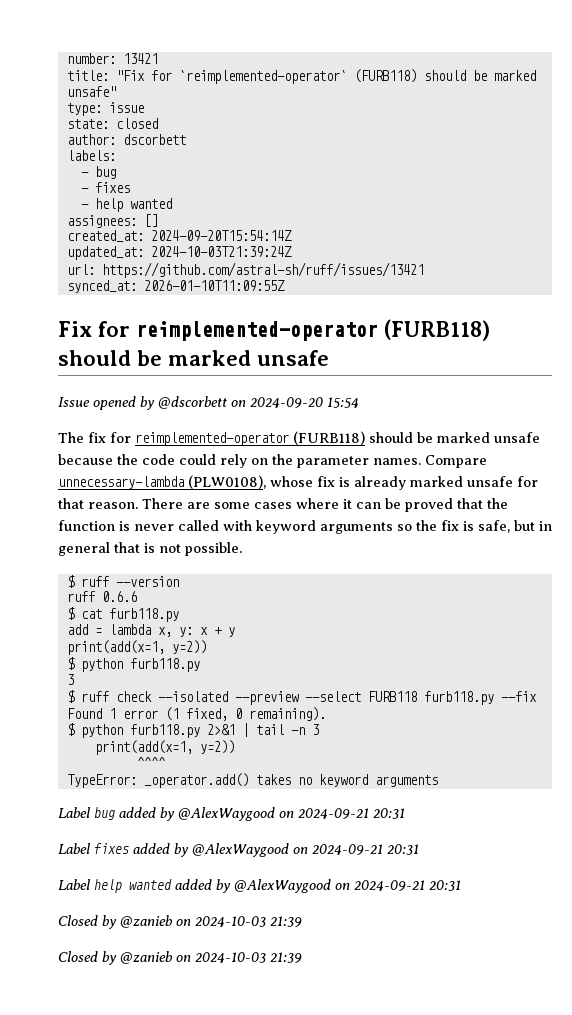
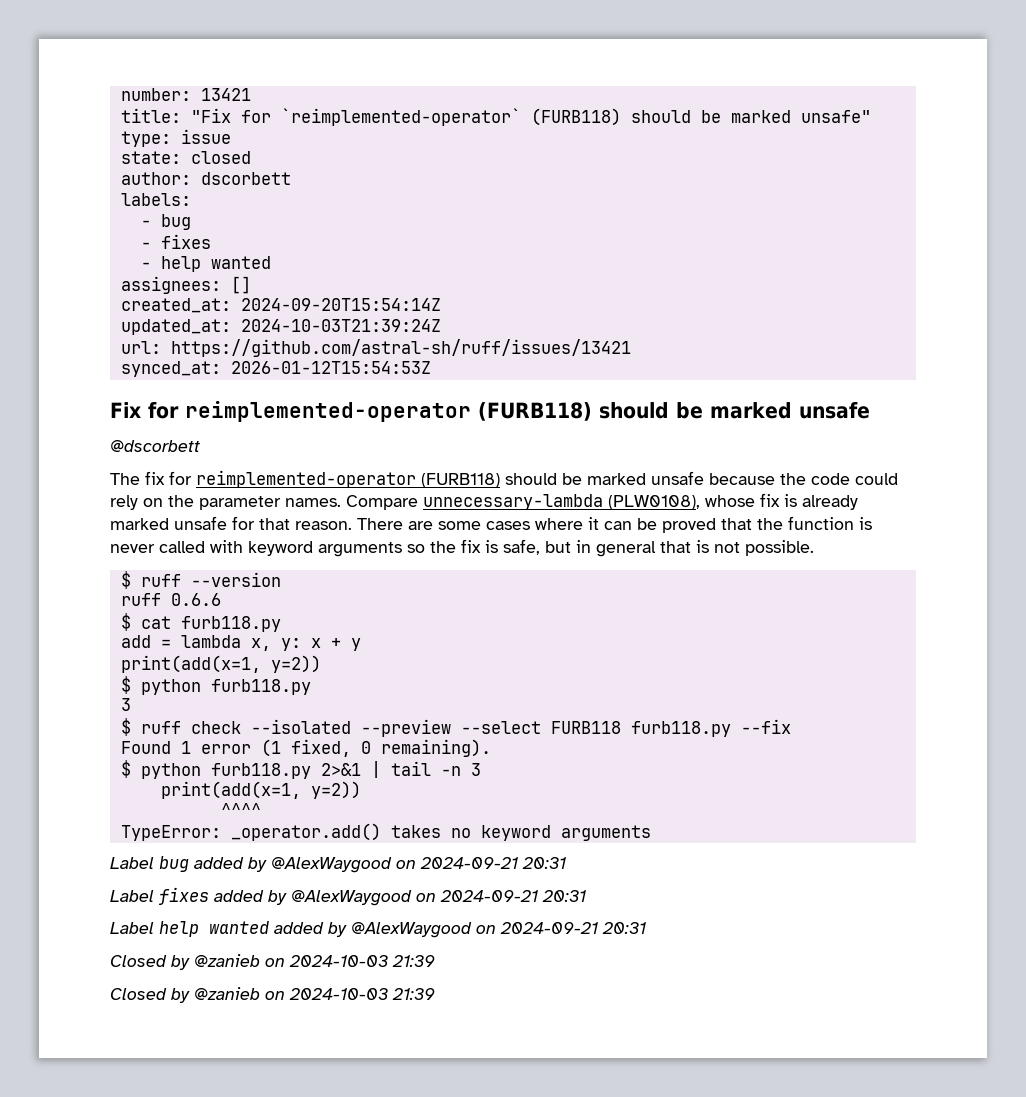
- synced_at: 2026-01-10T11:09:55Z
+ synced_at: 2026-01-12T15:54:53Z
- Issue opened by @dscorbett on 2024-09-20 15:54
+ @dscorbett

